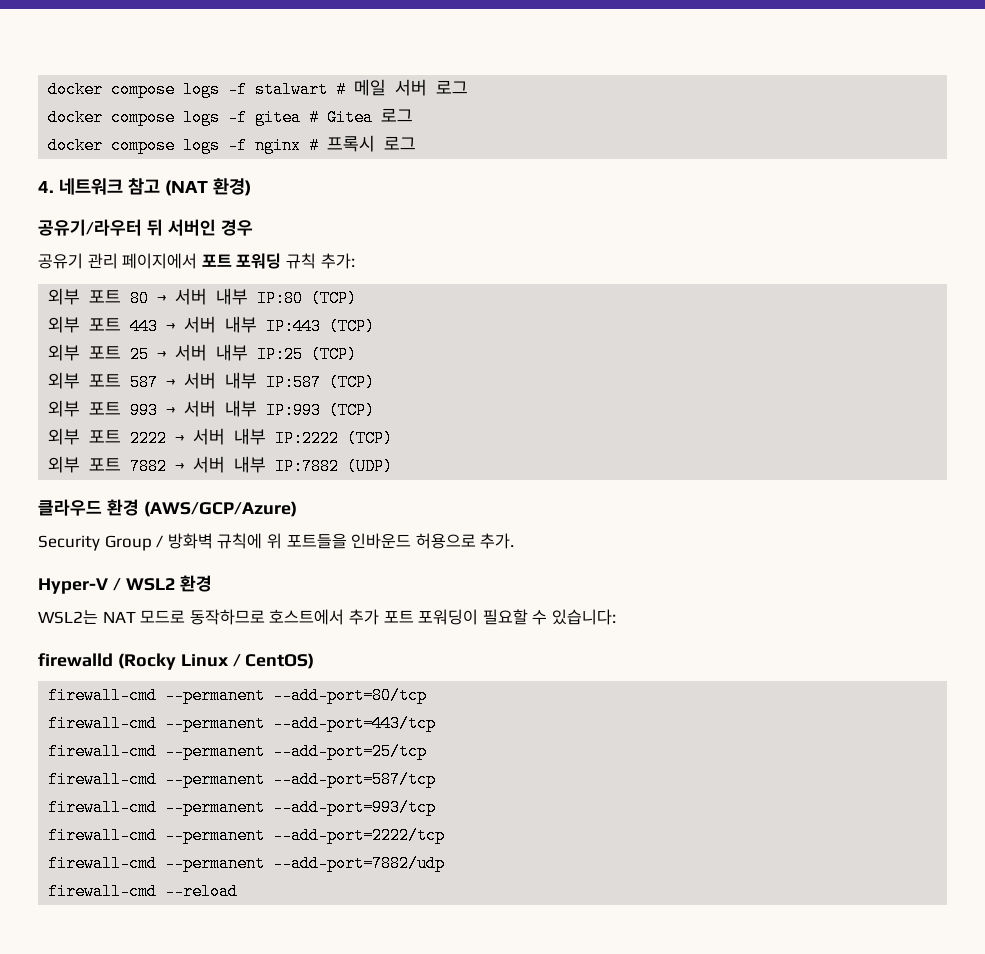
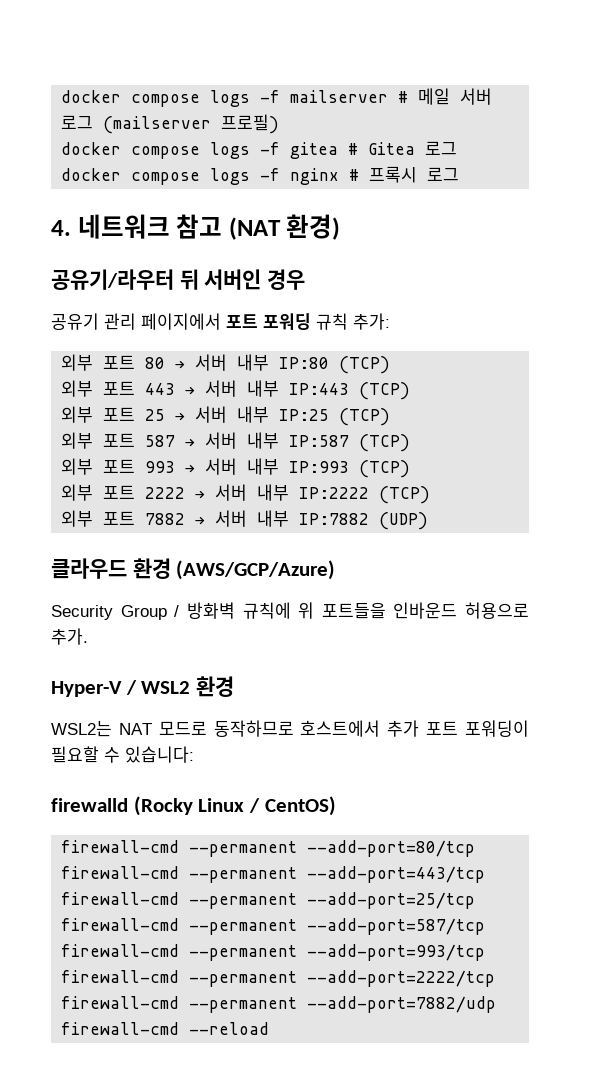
- docker compose logs -f stalwart # 메일 서버 로그
+ docker compose logs -f mailserver # 메일 서버 로그 (mailserver 프로필)

